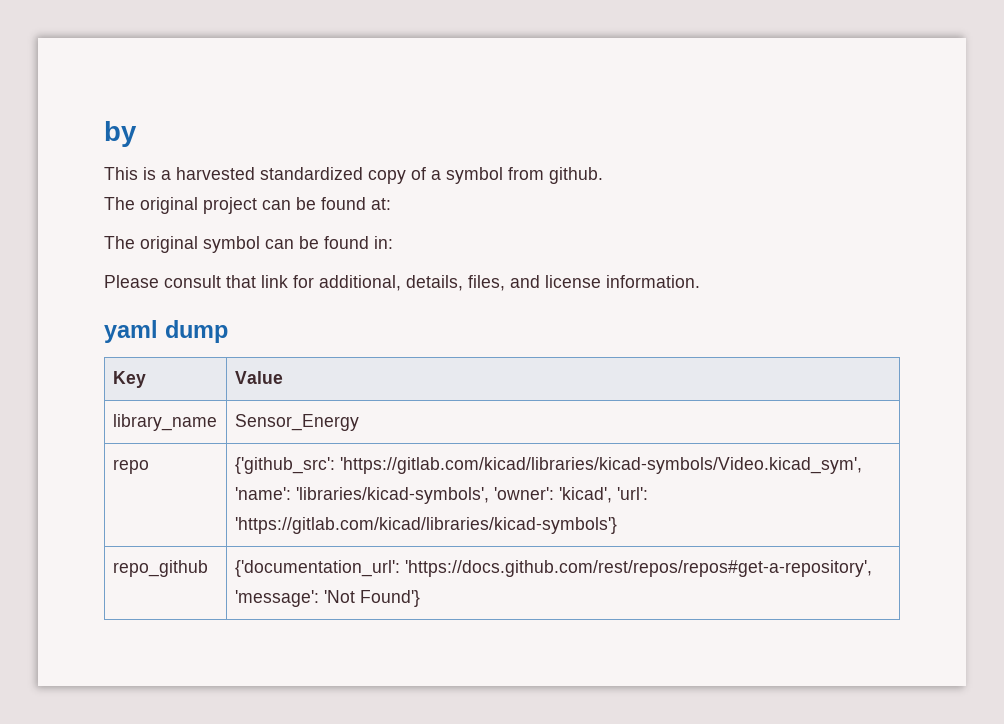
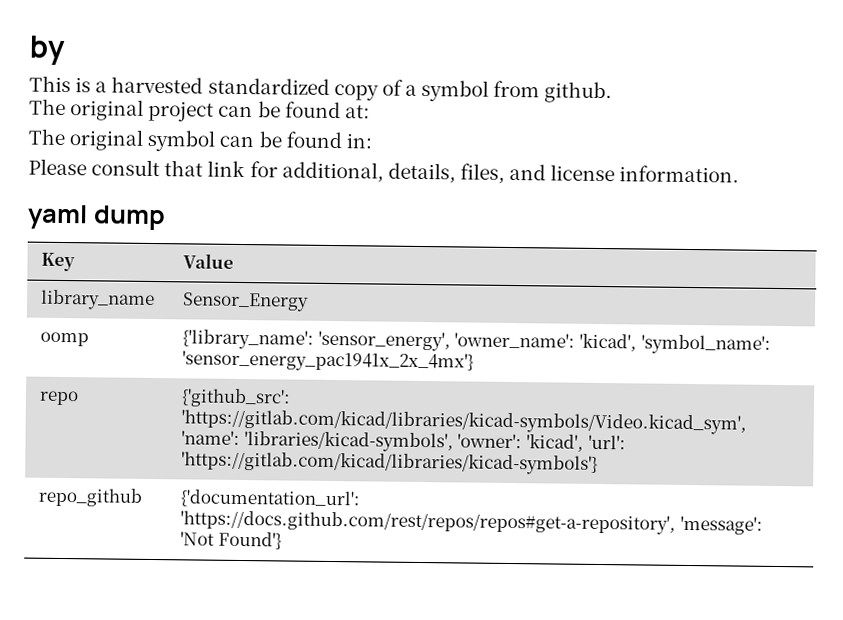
+ oomp | {'library_name': 'sensor_energy', 'owner_name': 'kicad', 'symbol_name': 'sensor_energy_pac1941x_2x_4mx'}

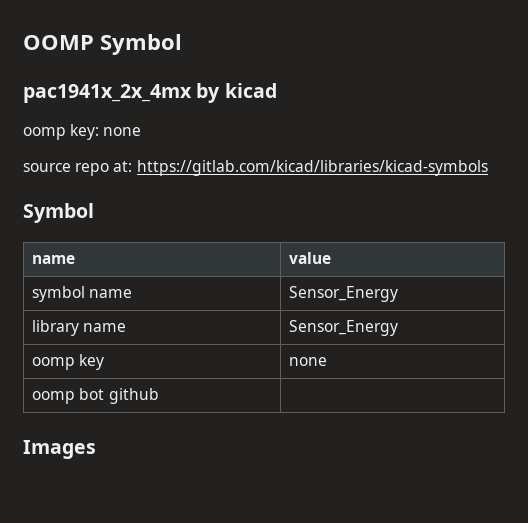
- by
- This is a harvested standardized copy of a symbol from github.
- The original project can be found at:
- The original symbol can be found in:
- Please consult that link for additional, details, files, and license information.
- yaml dump
- Key | Value
- library_name | Sensor_Energy
- oomp | {'library_name': 'sensor_energy', 'owner_name': 'kicad', 'symbol_name': 'sensor_energy_pac1941x_2x_4mx'}
- repo | {'github_src': 'https://gitlab.com/kicad/libraries/kicad-symbols/Video.kicad_sym', 'name': 'libraries/kicad-symbols', 'owner': 'kicad', 'url': 'https://gitlab.com/kicad/libraries/kicad-symbols'}
- repo_github | {'documentation_url': 'https://docs.github.com/rest/repos/repos#get-a-repository', 'message': 'Not Found'}
+ OOMP Symbol
+ pac1941x_2x_4mx by kicad
+ oomp key: none
+ source repo at: https://gitlab.com/kicad/libraries/kicad-symbols
+ Symbol
+ name | value
+ symbol name | Sensor_Energy
+ library name | Sensor_Energy
+ oomp key | none
+ oomp bot github |
+ Images

